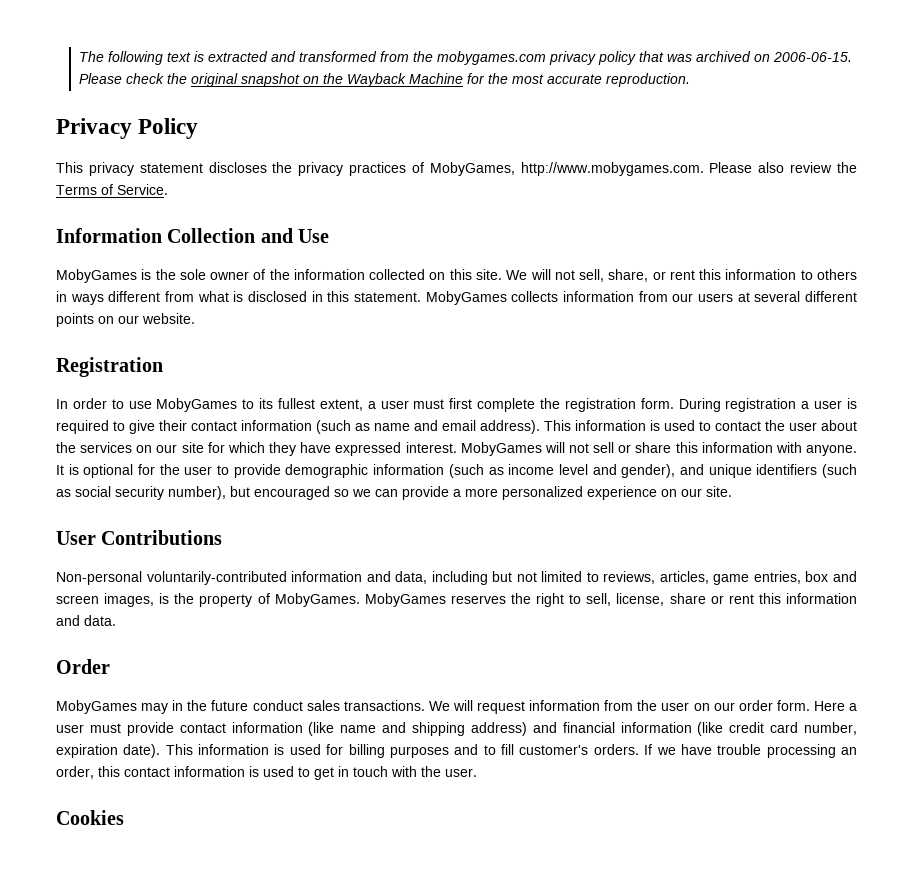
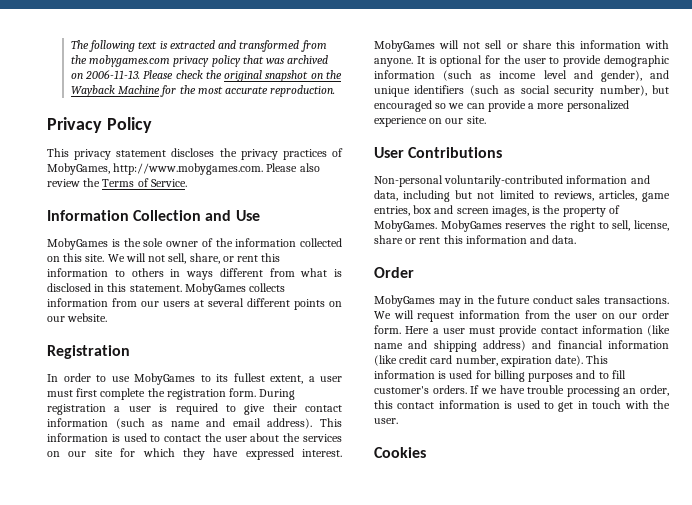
- The following text is extracted and transformed from the mobygames.com privacy policy that was archived on 2006-06-15.
+ The following text is extracted and transformed from the mobygames.com privacy policy that was archived on 2006-11-13.

